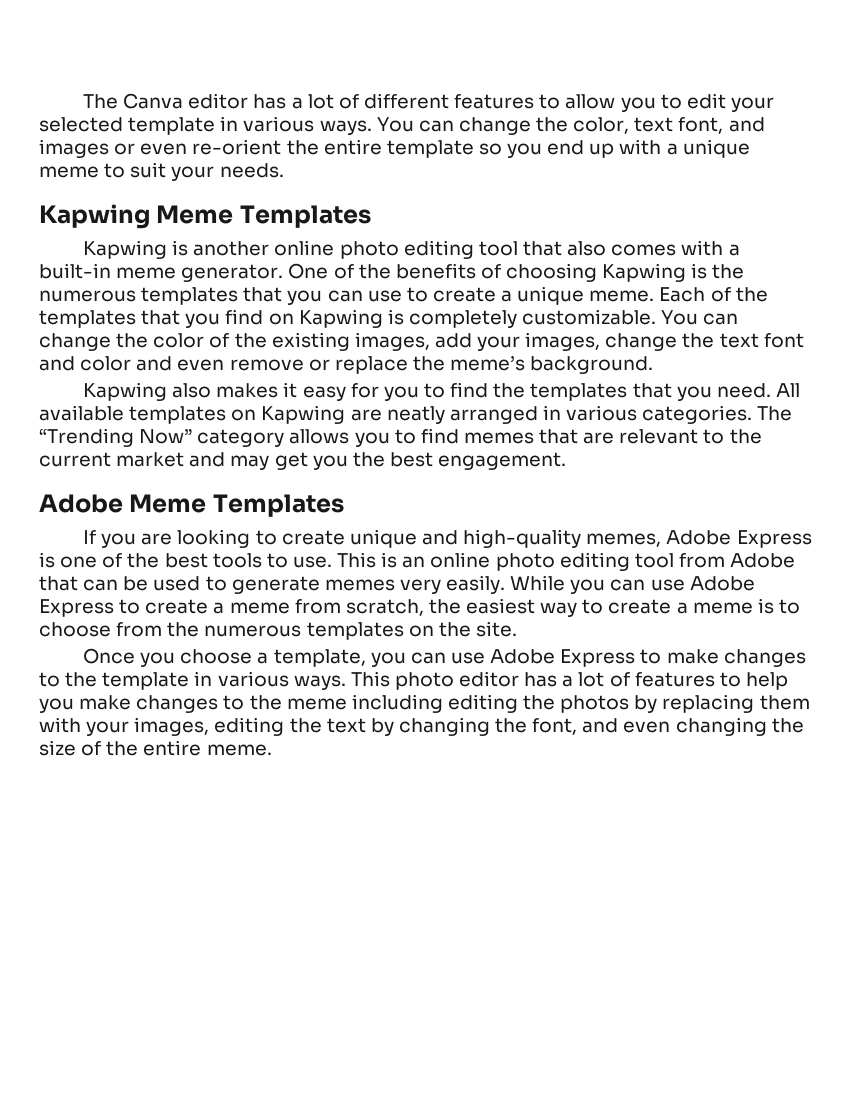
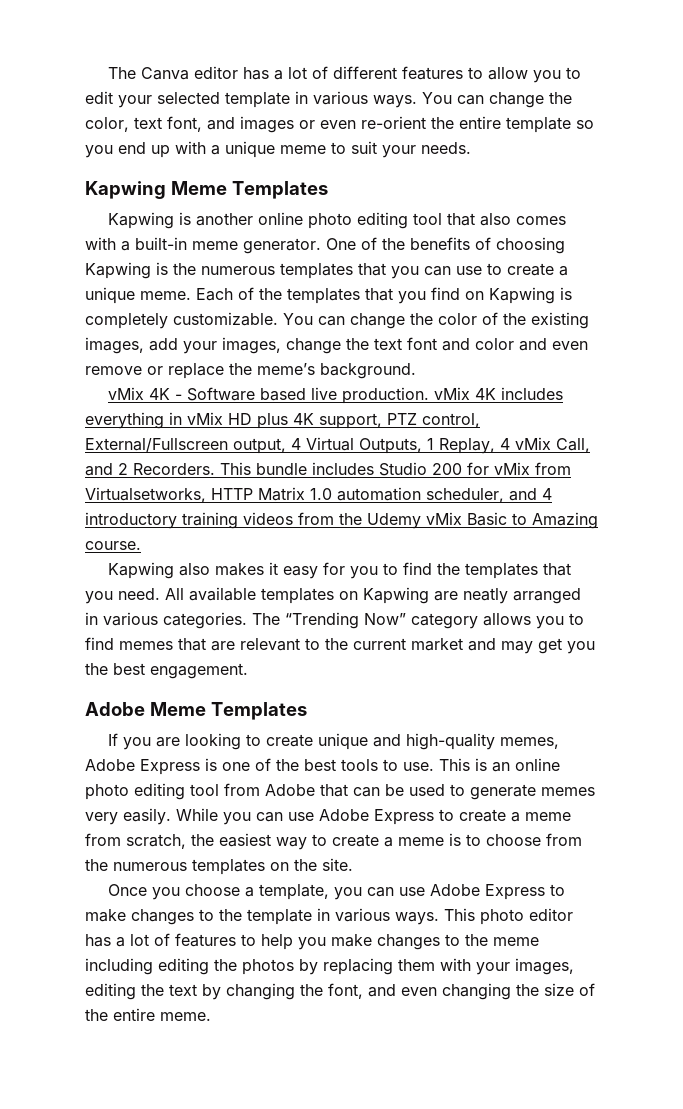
+ vMix 4K - Software based live production. vMix 4K includes everything in vMix HD plus 4K support, PTZ control, External/Fullscreen output, 4 Virtual Outputs, 1 Replay, 4 vMix Call, and 2 Recorders. This bundle includes Studio 200 for vMix from Virtualsetworks, HTTP Matrix 1.0 automation scheduler, and 4 introductory training videos from the Udemy vMix Basic to Amazing course.

